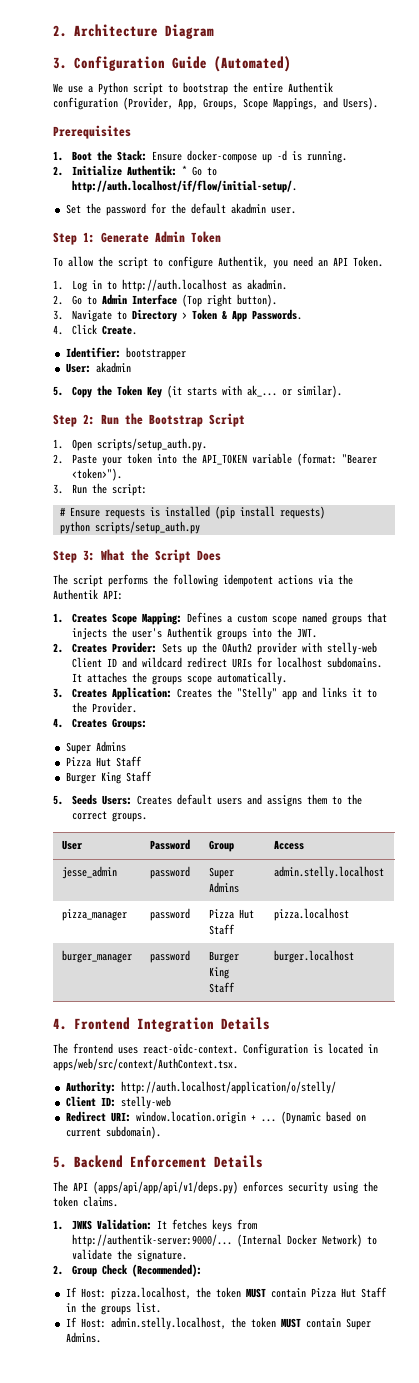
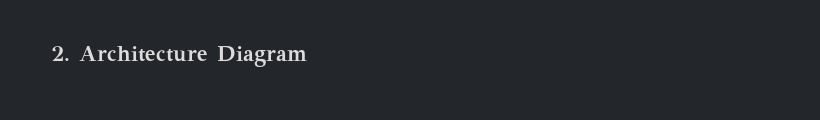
- 3. Configuration Guide (Automated)
- We use a Python script to bootstrap the entire Authentik configuration (Provider, App, Groups, Scope Mappings, and Users).
- Prerequisites
- 1. Boot the Stack: Ensure docker-compose up -d is running.
- 2. Initialize Authentik: * Go to http://auth.localhost/if/flow/initial-setup/.
- Set the password for the default akadmin user.
- Step 1: Generate Admin Token
- To allow the script to configure Authentik, you need an API Token.
- 1. Log in to http://auth.localhost as akadmin.
- 2. Go to Admin Interface (Top right button).
- 3. Navigate to Directory > Token & App Passwords.
- 4. Click Create.
- Identifier: bootstrapper
- User: akadmin
- 5. Copy the Token Key (it starts with ak_... or similar).
- Step 2: Run the Bootstrap Script
- 1. Open scripts/setup_auth.py.
- 2. Paste your token into the API_TOKEN variable (format: "Bearer <token>").
- 3. Run the script:
- # Ensure requests is installed (pip install requests)
- python scripts/setup_auth.py
- Step 3: What the Script Does
- The script performs the following idempotent actions via the Authentik API:
- 1. Creates Scope Mapping: Defines a custom scope named groups that injects the user's Authentik groups into the JWT.
- 2. Creates Provider: Sets up the OAuth2 provider with stelly-web Client ID and wildcard redirect URIs for localhost subdomains. It attaches the groups scope automatically.
- 3. Creates Application: Creates the "Stelly" app and links it to the Provider.
- 4. Creates Groups:
- Super Admins
- Pizza Hut Staff
- Burger King Staff
- 5. Seeds Users: Creates default users and assigns them to the correct groups.
- User | Password | Group | Access
- jesse_admin | password | Super Admins | admin.stelly.localhost
- pizza_manager | password | Pizza Hut Staff | pizza.localhost
- burger_manager | password | Burger King Staff | burger.localhost
- 4. Frontend Integration Details
- The frontend uses react-oidc-context. Configuration is located in apps/web/src/context/AuthContext.tsx.
- Authority: http://auth.localhost/application/o/stelly/
- Client ID: stelly-web
- Redirect URI: window.location.origin + ... (Dynamic based on current subdomain).
- 5. Backend Enforcement Details
- The API (apps/api/app/api/v1/deps.py) enforces security using the token claims.
- 1. JWKS Validation: It fetches keys from http://authentik-server:9000/... (Internal Docker Network) to validate the signature.
- 2. Group Check (Recommended):
- If Host: pizza.localhost, the token MUST contain Pizza Hut Staff in the groups list.
- If Host: admin.stelly.localhost, the token MUST contain Super Admins.

